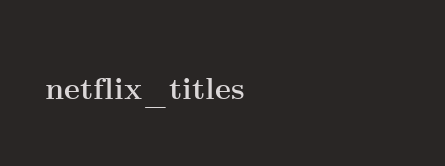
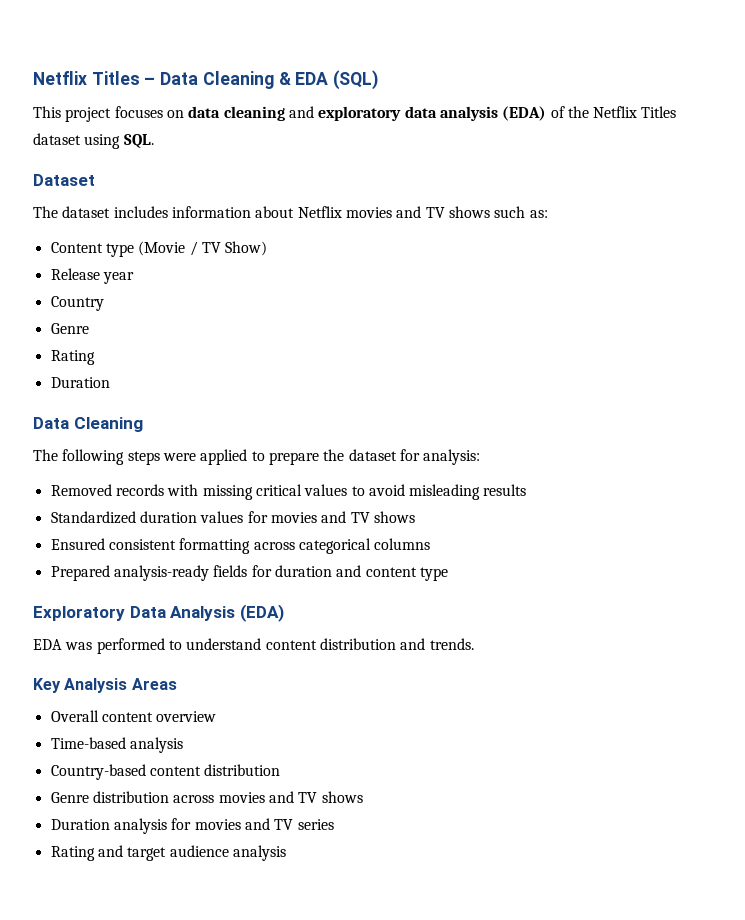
- netflix_titles
+ Netflix Titles – Data Cleaning & EDA (SQL)
+ This project focuses on data cleaning and exploratory data analysis (EDA) of the Netflix Titles dataset using SQL.
+ Dataset
+ The dataset includes information about Netflix movies and TV shows such as:
+ Content type (Movie / TV Show)
+ Release year
+ Country
+ Genre
+ Rating
+ Duration
+ Data Cleaning
+ The following steps were applied to prepare the dataset for analysis:
+ Removed records with missing critical values to avoid misleading results
+ Standardized duration values for movies and TV shows
+ Ensured consistent formatting across categorical columns
+ Prepared analysis-ready fields for duration and content type
+ Exploratory Data Analysis (EDA)
+ EDA was performed to understand content distribution and trends.
+ Key Analysis Areas
+ Overall content overview
+ Time-based analysis
+ Country-based content distribution
+ Genre distribution across movies and TV shows
+ Duration analysis for movies and TV series
+ Rating and target audience analysis

